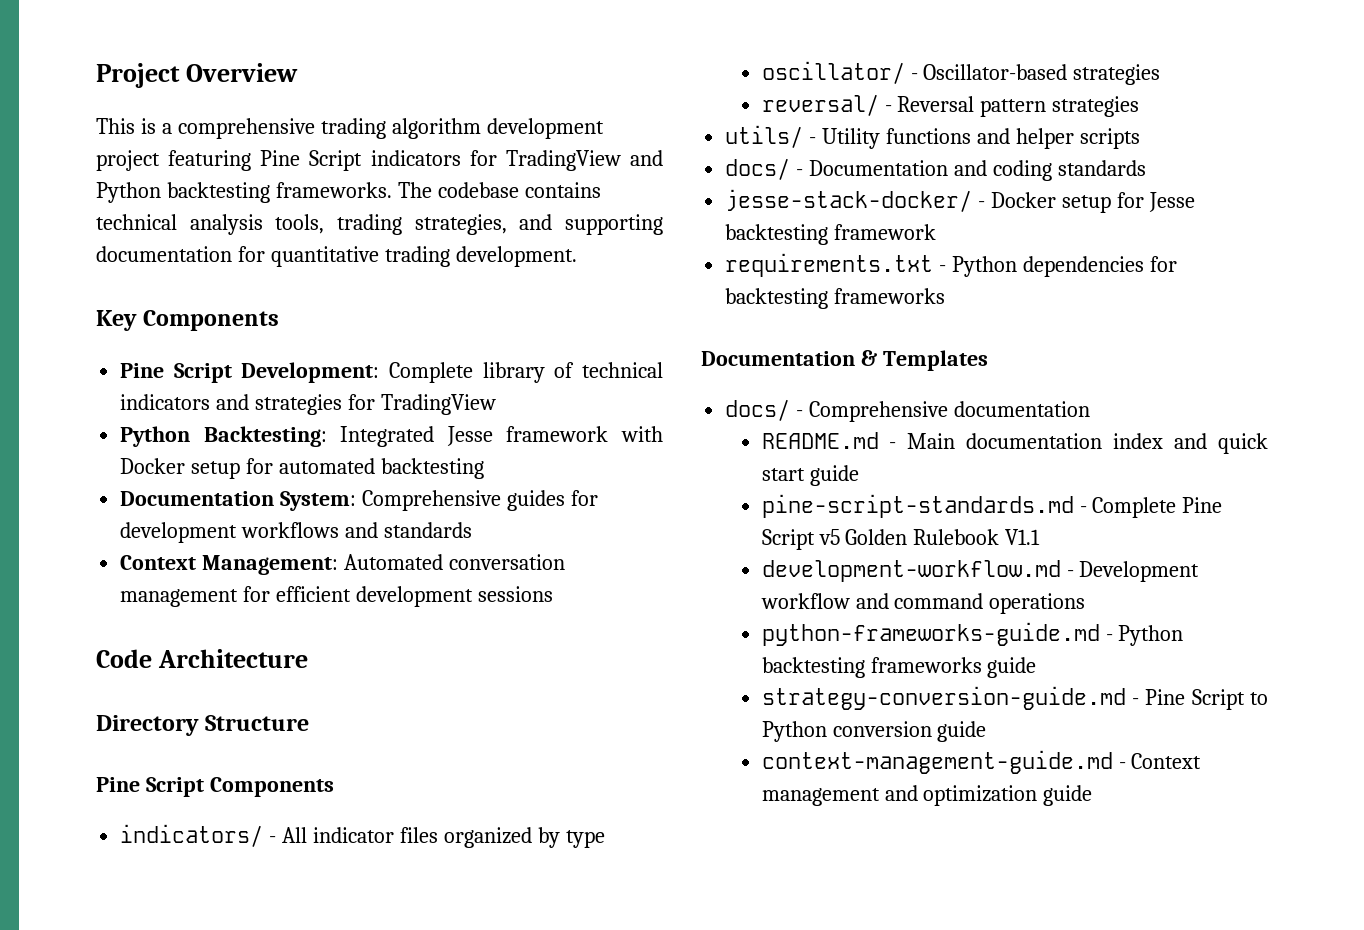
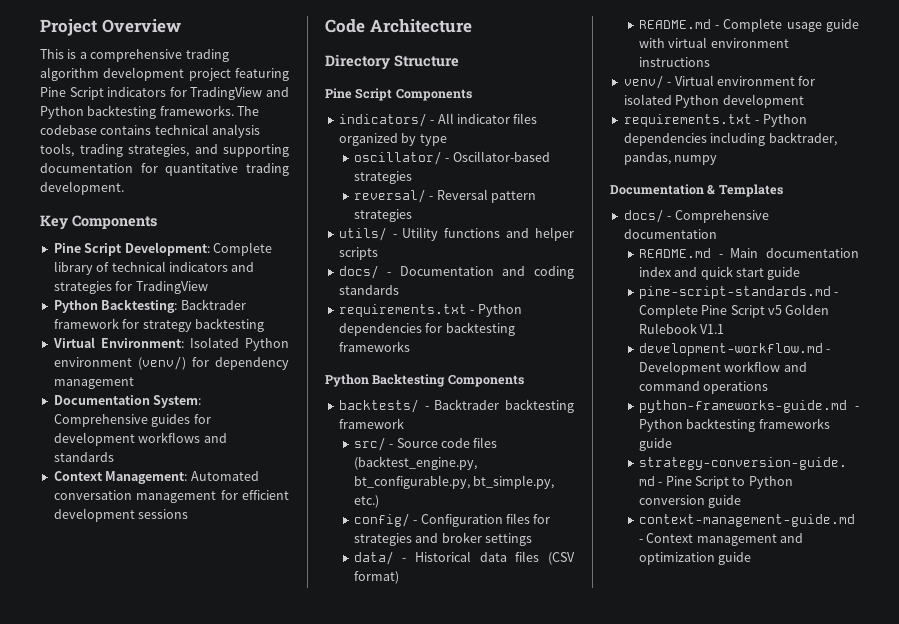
- Python Backtesting: Integrated Jesse framework with Docker setup for automated backtesting
+ Python Backtesting: Backtrader framework for strategy backtesting
+ Virtual Environment: Isolated Python environment (venv/) for dependency management
- jesse-stack-docker/ - Docker setup for Jesse backtesting framework
+ Python Backtesting Components
+ backtests/ - Backtrader backtesting framework
+ src/ - Source code files (backtest_engine.py, bt_configurable.py, bt_simple.py, etc.)
+ config/ - Configuration files for strategies and broker settings
+ data/ - Historical data files (CSV format)
+ README.md - Complete usage guide with virtual environment instructions
+ venv/ - Virtual environment for isolated Python development
+ requirements.txt - Python dependencies including backtrader, pandas, numpy

